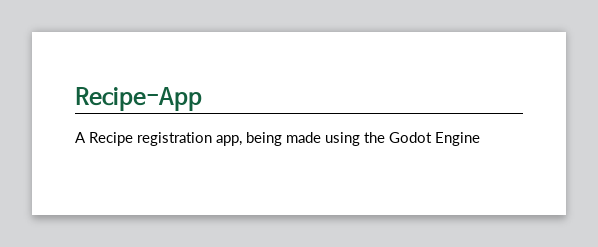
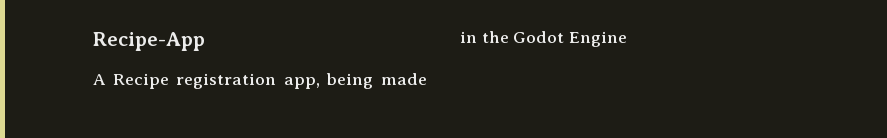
- A Recipe registration app, being made using the Godot Engine
+ A Recipe registration app, being made in the Godot Engine

